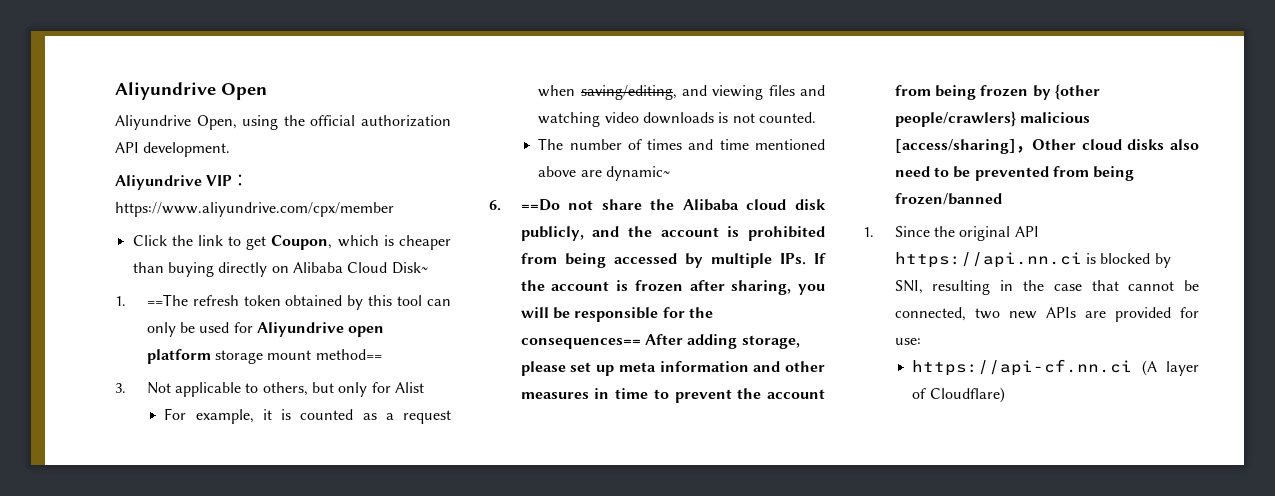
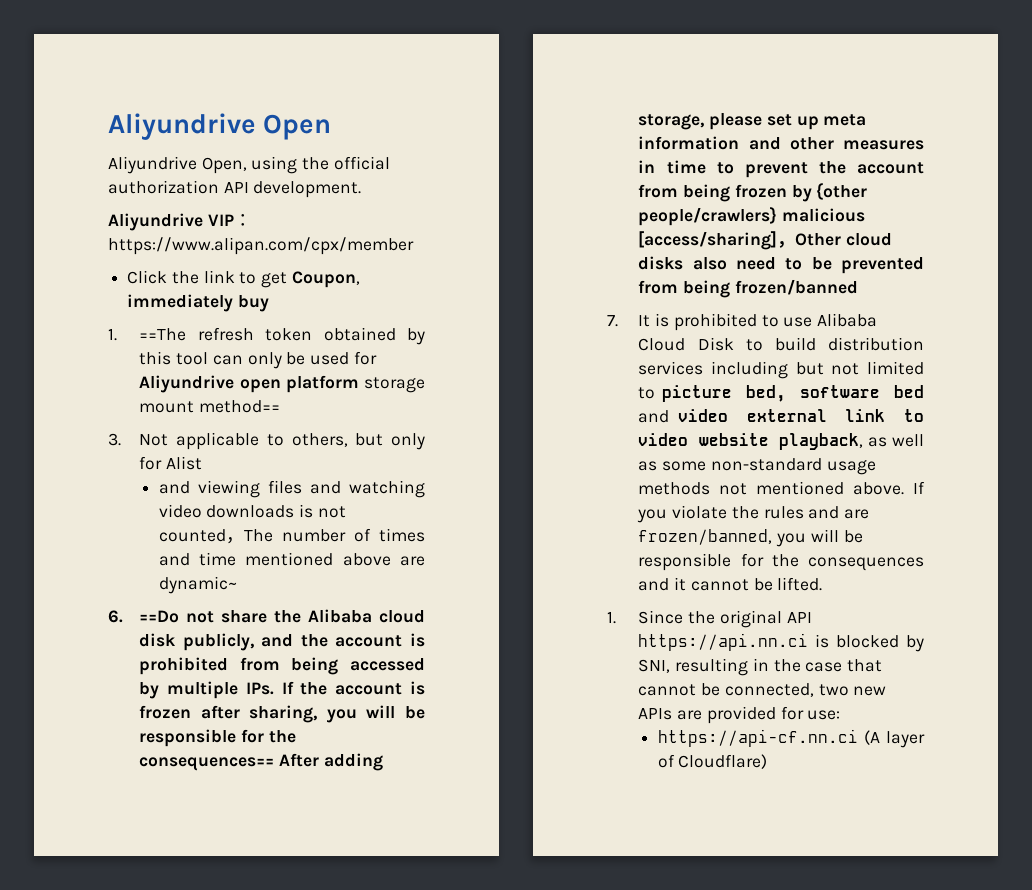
- Aliyundrive VIP：https://www.aliyundrive.com/cpx/member
+ Aliyundrive VIP：https://www.alipan.com/cpx/member
- Click the link to get Coupon, which is cheaper than buying directly on Alibaba Cloud Disk~
+ Click the link to get Coupon, immediately buy
- For example, it is counted as a request when saving/editing, and viewing files and watching video downloads is not counted.
- The number of times and time mentioned above are dynamic~
+ and viewing files and watching video downloads is not counted，The number of times and time mentioned above are dynamic~
+ 7. It is prohibited to use Alibaba Cloud Disk to build distribution services including but not limited to picture bed, software bed and video external link to video website playback, as well as some non-standard usage methods not mentioned above. If you violate the rules and are frozen/banned, you will be responsible for the consequences and it cannot be lifted.

